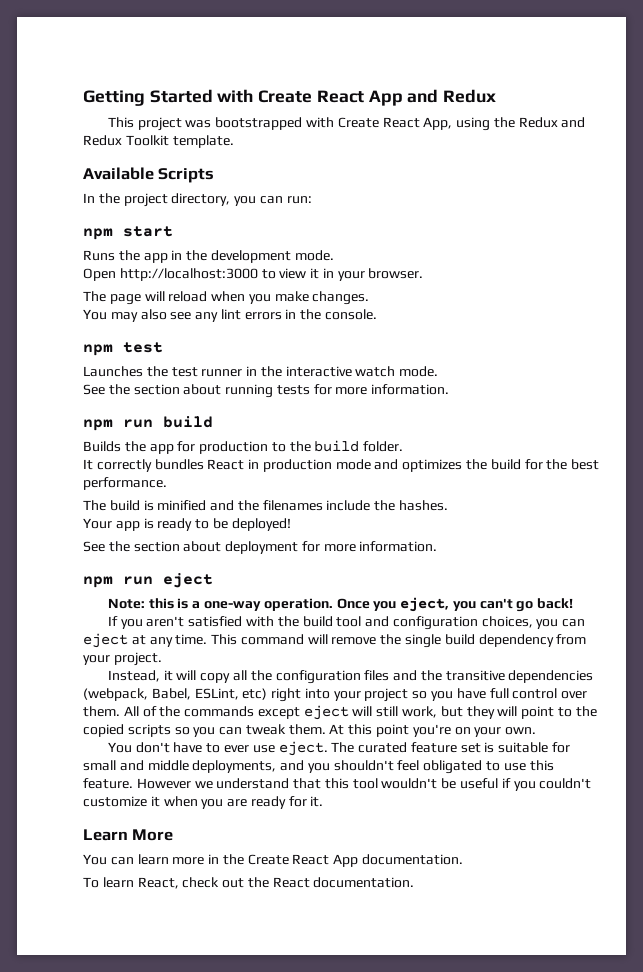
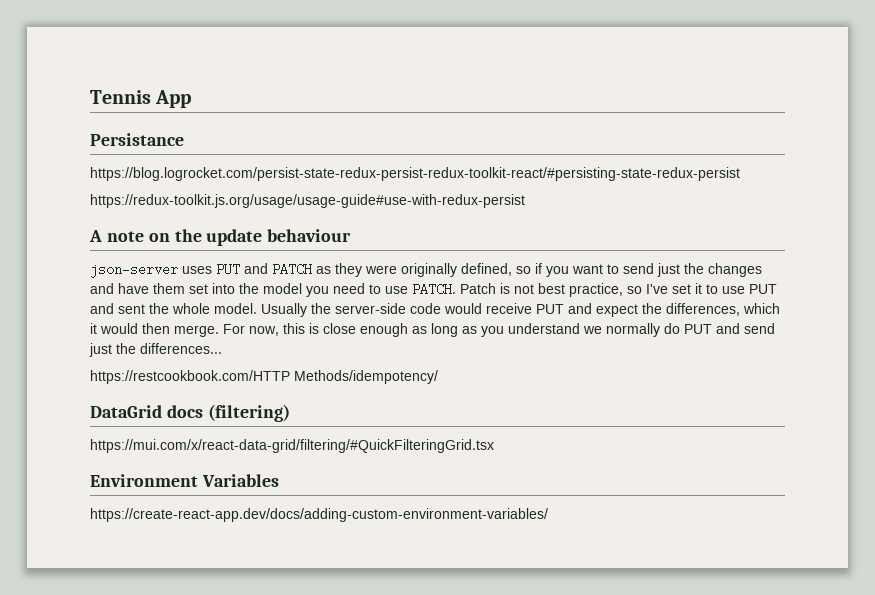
- Getting Started with Create React App and Redux
- This project was bootstrapped with Create React App, using the Redux and Redux Toolkit template.
- Available Scripts
- In the project directory, you can run:
- npm start
- Runs the app in the development mode.
- Open http://localhost:3000 to view it in your browser.
- The page will reload when you make changes.
- You may also see any lint errors in the console.
- npm test
- Launches the test runner in the interactive watch mode.
- See the section about running tests for more information.
- npm run build
- Builds the app for production to the build folder.
- It correctly bundles React in production mode and optimizes the build for the best performance.
- The build is minified and the filenames include the hashes.
- Your app is ready to be deployed!
- See the section about deployment for more information.
- npm run eject
- Note: this is a one-way operation. Once you eject, you can't go back!
- If you aren't satisfied with the build tool and configuration choices, you can eject at any time. This command will remove the single build dependency from your project.
- Instead, it will copy all the configuration files and the transitive dependencies (webpack, Babel, ESLint, etc) right into your project so you have full control over them. All of the commands except eject will still work, but they will point to the copied scripts so you can tweak them. At this point you're on your own.
- You don't have to ever use eject. The curated feature set is suitable for small and middle deployments, and you shouldn't feel obligated to use this feature. However we understand that this tool wouldn't be useful if you couldn't customize it when you are ready for it.
- Learn More
- You can learn more in the Create React App documentation.
- To learn React, check out the React documentation.
+ Tennis App
+ Persistance
+ https://blog.logrocket.com/persist-state-redux-persist-redux-toolkit-react/#persisting-state-redux-persist
+ https://redux-toolkit.js.org/usage/usage-guide#use-with-redux-persist
+ A note on the update behaviour
+ json-server uses PUT and PATCH as they were originally defined, so if you want to send just the changes and have them set into the model you need to use PATCH. Patch is not best practice, so I've set it to use PUT and sent the whole model. Usually the server-side code would receive PUT and expect the differences, which it would then merge. For now, this is close enough as long as you understand we normally do PUT and send just the differences...
+ https://restcookbook.com/HTTP Methods/idempotency/
+ DataGrid docs (filtering)
+ https://mui.com/x/react-data-grid/filtering/#QuickFilteringGrid.tsx
+ Environment Variables
+ https://create-react-app.dev/docs/adding-custom-environment-variables/

